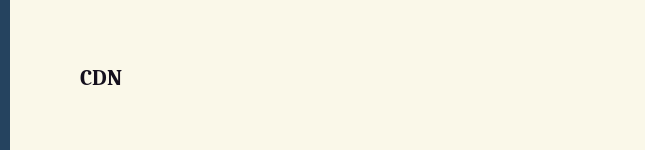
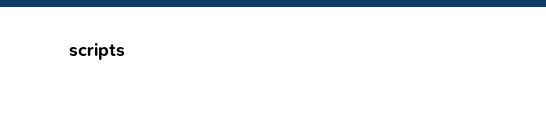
- CDN
+ scripts

